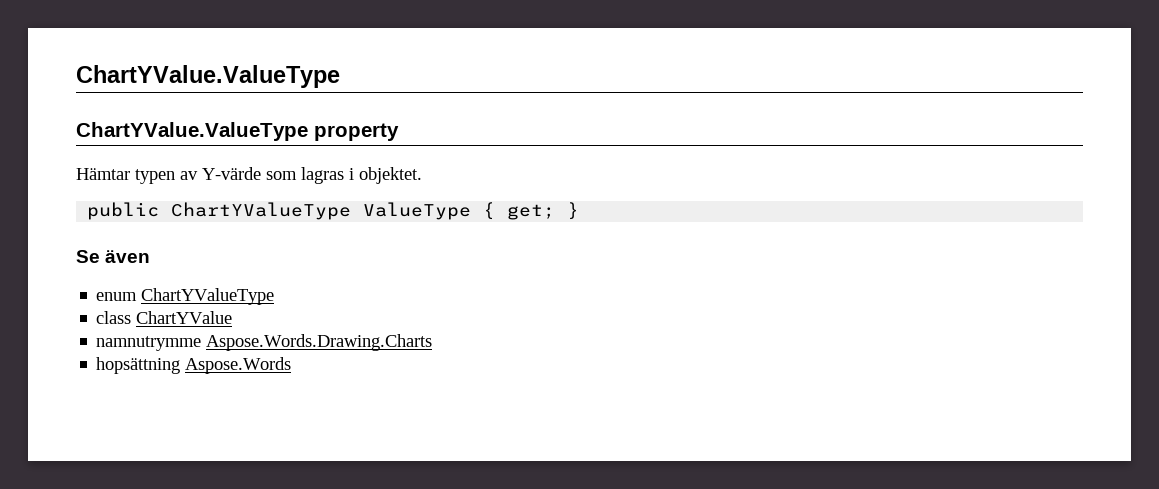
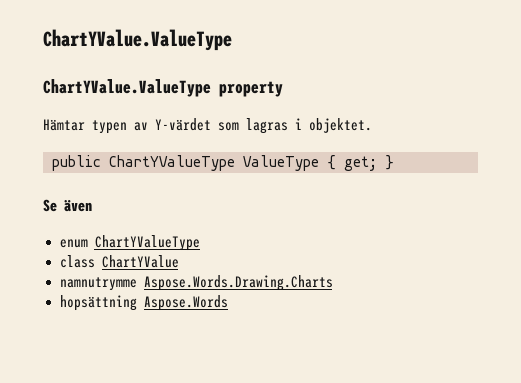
- Hämtar typen av Y-värde som lagras i objektet.
+ Hämtar typen av Y-värdet som lagras i objektet.

